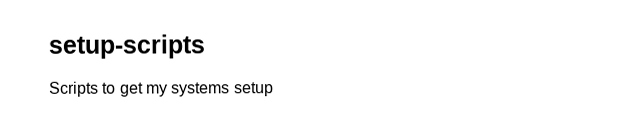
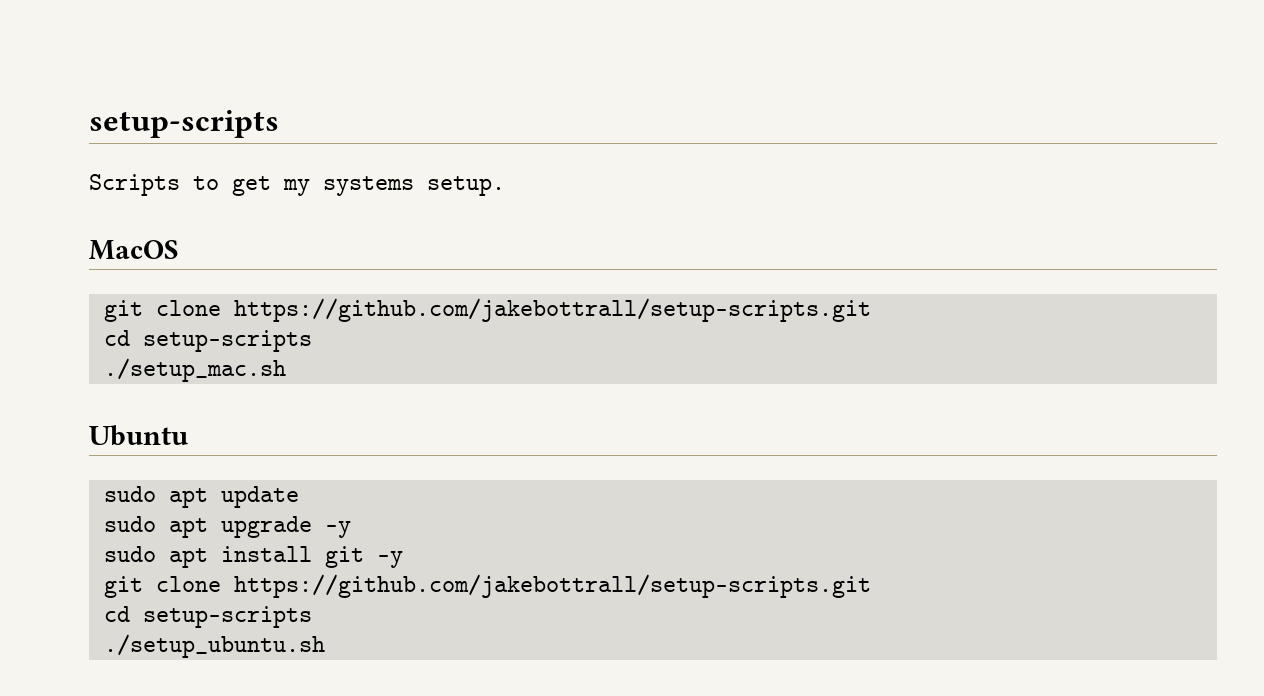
- Scripts to get my systems setup
+ Scripts to get my systems setup.
+ MacOS
+ git clone https://github.com/jakebottrall/setup-scripts.git
+ cd setup-scripts
+ ./setup_mac.sh
+ Ubuntu
+ sudo apt update
+ sudo apt upgrade -y
+ sudo apt install git -y
+ git clone https://github.com/jakebottrall/setup-scripts.git
+ cd setup-scripts
+ ./setup_ubuntu.sh

